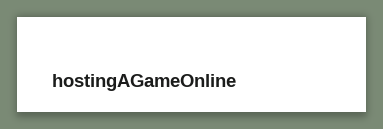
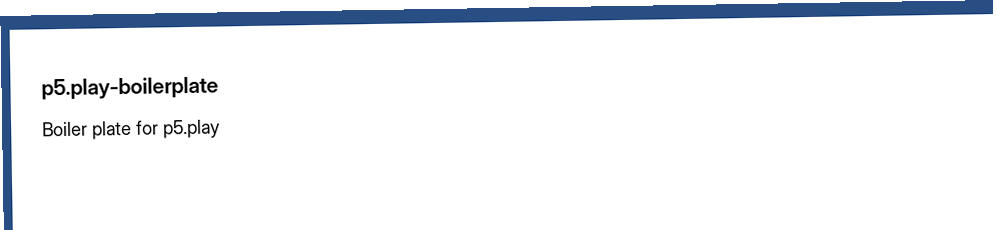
- hostingAGameOnline
+ p5.play-boilerplate
+ Boiler plate for p5.play

